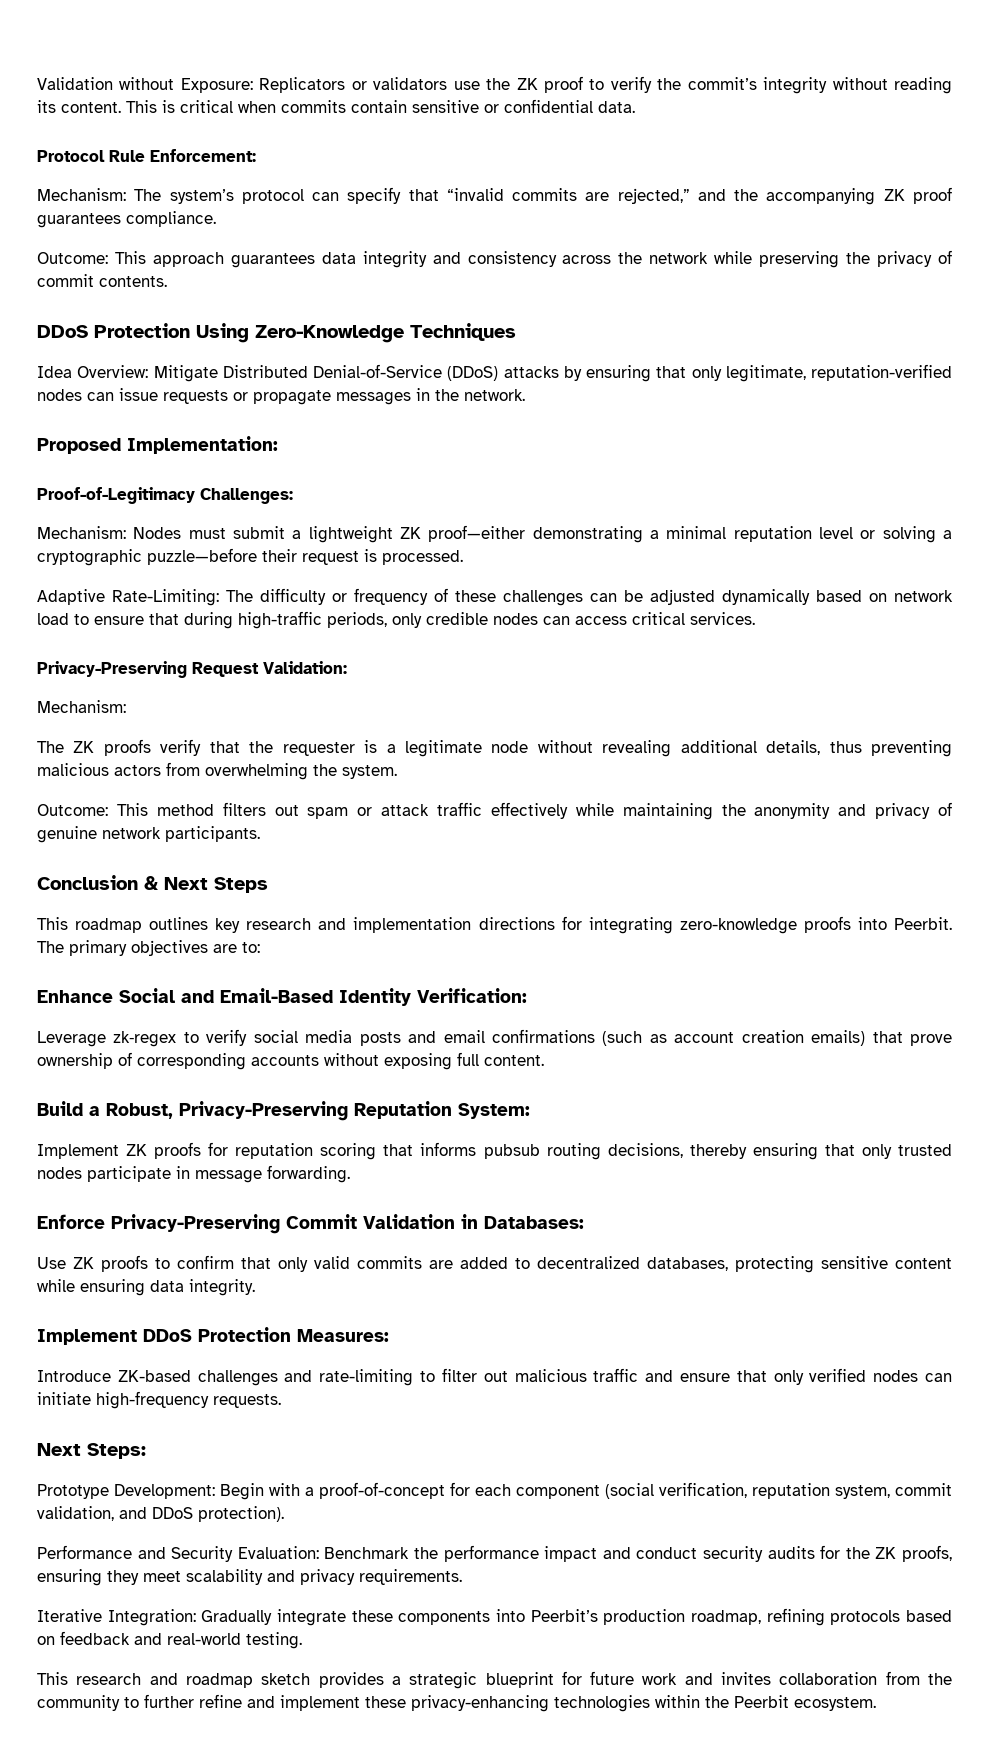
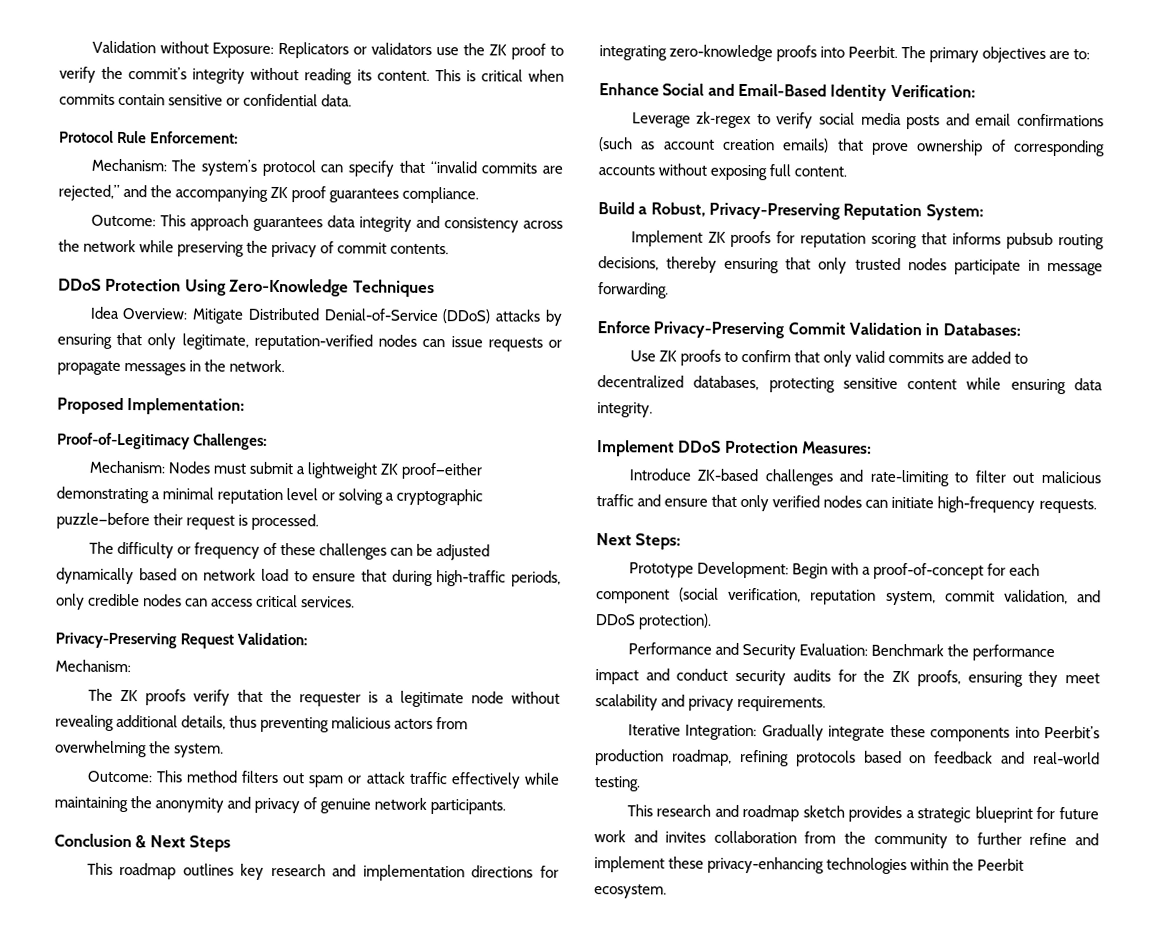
- Adaptive Rate-Limiting: The difficulty or frequency of these challenges can be adjusted dynamically based on network load to ensure that during high-traffic periods, only credible nodes can access critical services.
+ The difficulty or frequency of these challenges can be adjusted dynamically based on network load to ensure that during high-traffic periods, only credible nodes can access critical services.

